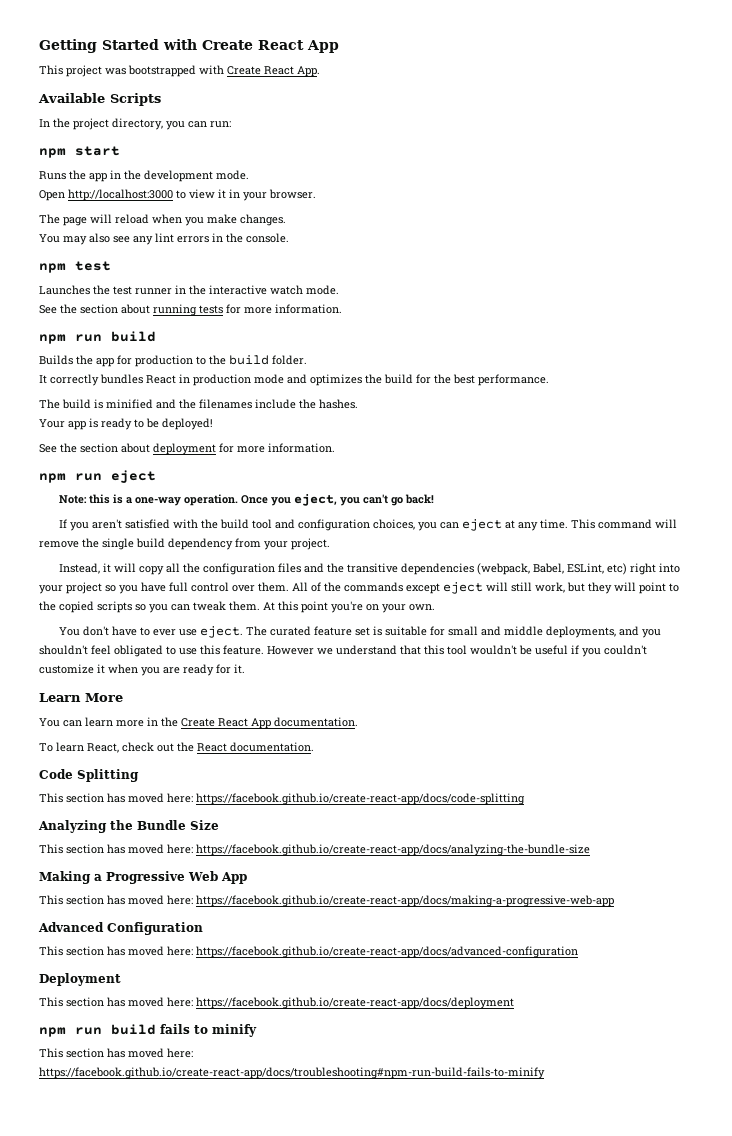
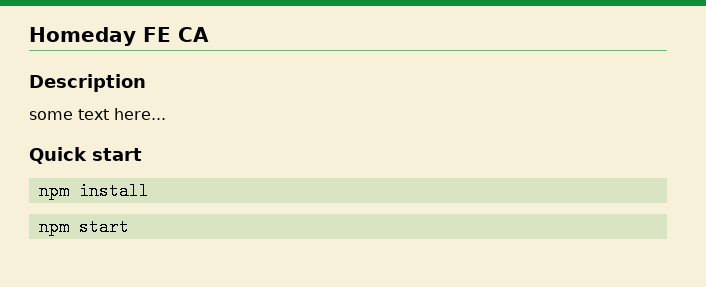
- Getting Started with Create React App
- This project was bootstrapped with Create React App.
- Available Scripts
- In the project directory, you can run:
+ Homeday FE CA
+ Description
+ some text here...
+ Quick start
+ npm install
  npm start
- Runs the app in the development mode.
- Open http://localhost:3000 to view it in your browser.
- The page will reload when you make changes.
- You may also see any lint errors in the console.
- npm test
- Launches the test runner in the interactive watch mode.
- See the section about running tests for more information.
- npm run build
- Builds the app for production to the build folder.
- It correctly bundles React in production mode and optimizes the build for the best performance.
- The build is minified and the filenames include the hashes.
- Your app is ready to be deployed!
- See the section about deployment for more information.
- npm run eject
- Note: this is a one-way operation. Once you eject, you can't go back!
- If you aren't satisfied with the build tool and configuration choices, you can eject at any time. This command will remove the single build dependency from your project.
- Instead, it will copy all the configuration files and the transitive dependencies (webpack, Babel, ESLint, etc) right into your project so you have full control over them. All of the commands except eject will still work, but they will point to the copied scripts so you can tweak them. At this point you're on your own.
- You don't have to ever use eject. The curated feature set is suitable for small and middle deployments, and you shouldn't feel obligated to use this feature. However we understand that this tool wouldn't be useful if you couldn't customize it when you are ready for it.
- Learn More
- You can learn more in the Create React App documentation.
- To learn React, check out the React documentation.
- Code Splitting
- This section has moved here: https://facebook.github.io/create-react-app/docs/code-splitting
- Analyzing the Bundle Size
- This section has moved here: https://facebook.github.io/create-react-app/docs/analyzing-the-bundle-size
- Making a Progressive Web App
- This section has moved here: https://facebook.github.io/create-react-app/docs/making-a-progressive-web-app
- Advanced Configuration
- This section has moved here: https://facebook.github.io/create-react-app/docs/advanced-configuration
- Deployment
- This section has moved here: https://facebook.github.io/create-react-app/docs/deployment
- npm run build fails to minify
- This section has moved here: https://facebook.github.io/create-react-app/docs/troubleshooting#npm-run-build-fails-to-minify

